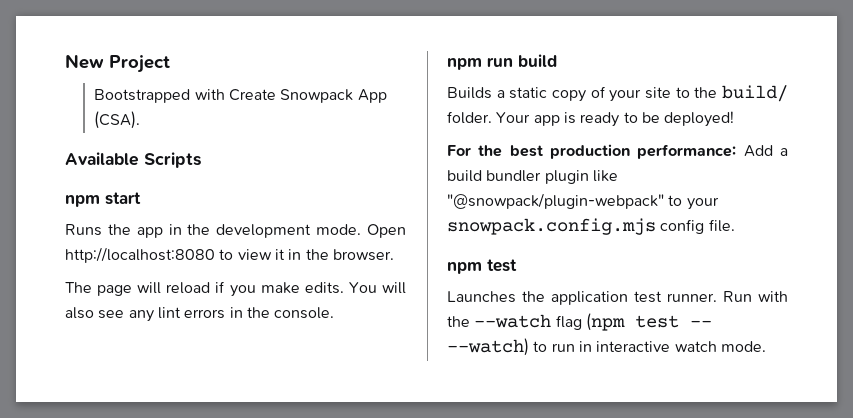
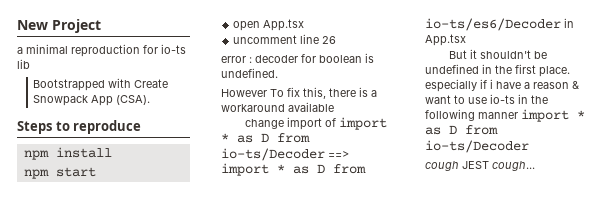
+ a minimal reproduction for io-ts lib
- Available Scripts
+ Steps to reproduce
+ npm install
  npm start
- Runs the app in the development mode. Open http://localhost:8080 to view it in the browser.
- The page will reload if you make edits. You will also see any lint errors in the console.
- npm run build
- Builds a static copy of your site to the build/ folder. Your app is ready to be deployed!
- For the best production performance: Add a build bundler plugin like "@snowpack/plugin-webpack" to your snowpack.config.mjs config file.
- npm test
- Launches the application test runner. Run with the --watch flag (npm test -- --watch) to run in interactive watch mode.
+ open App.tsx
+ uncomment line 26
+ error : decoder for boolean is undefined.
+ However To fix this, there is a workaround available
+ change import of import * as D from io-ts/Decoder ==> import * as D from io-ts/es6/Decoder in App.tsx
+ But it shouldn't be undefined in the first place. especially if i have a reason & want to use io-ts in the following manner import * as D from io-ts/Decoder
+ cough JEST cough...

